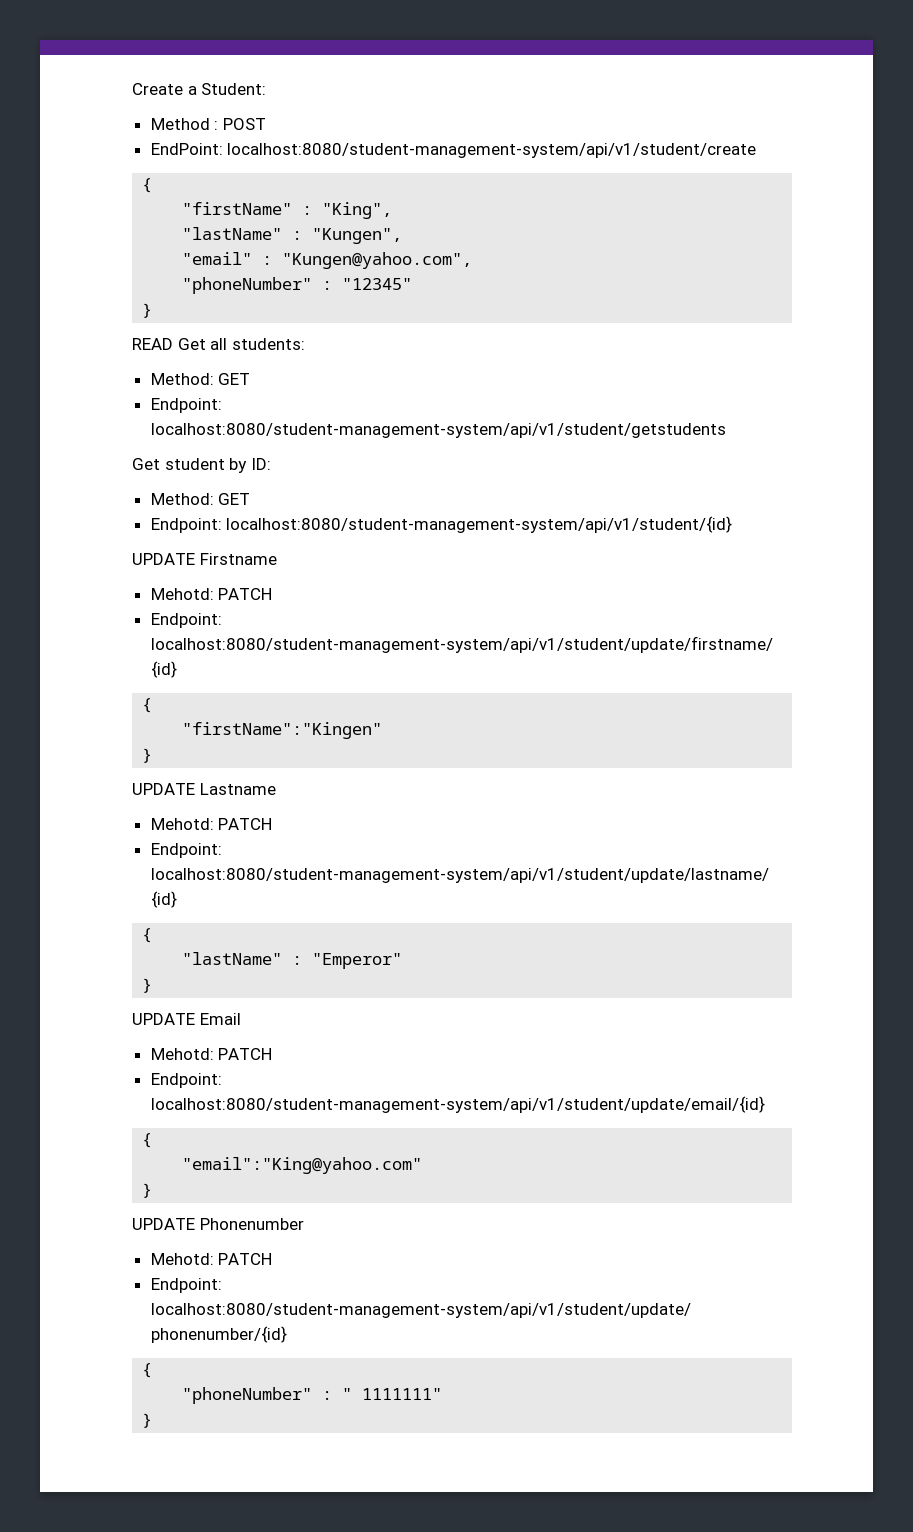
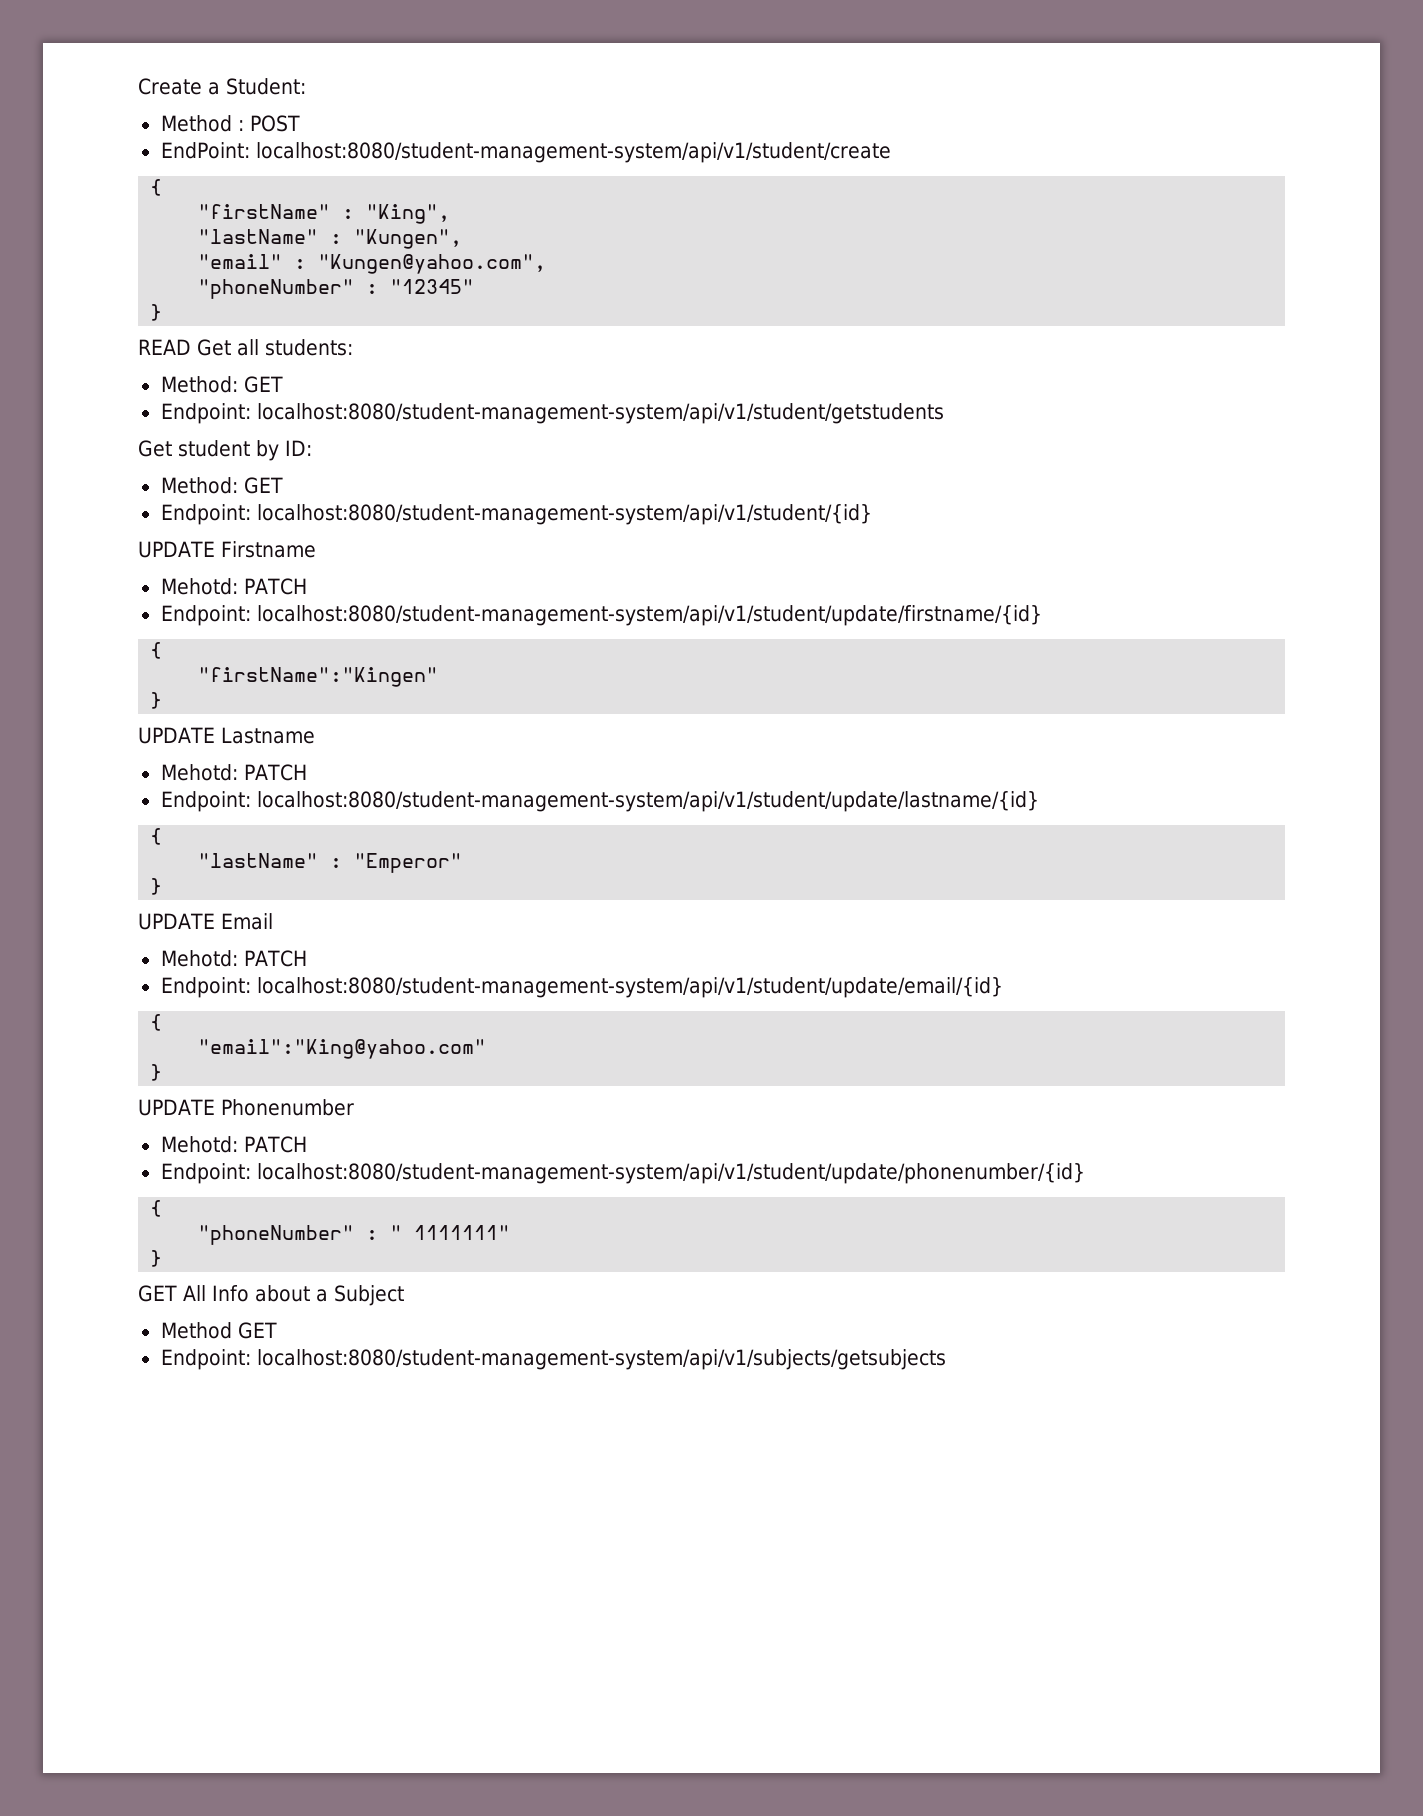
+ GET All Info about a Subject
+ Method GET
+ Endpoint: localhost:8080/student-management-system/api/v1/subjects/getsubjects

